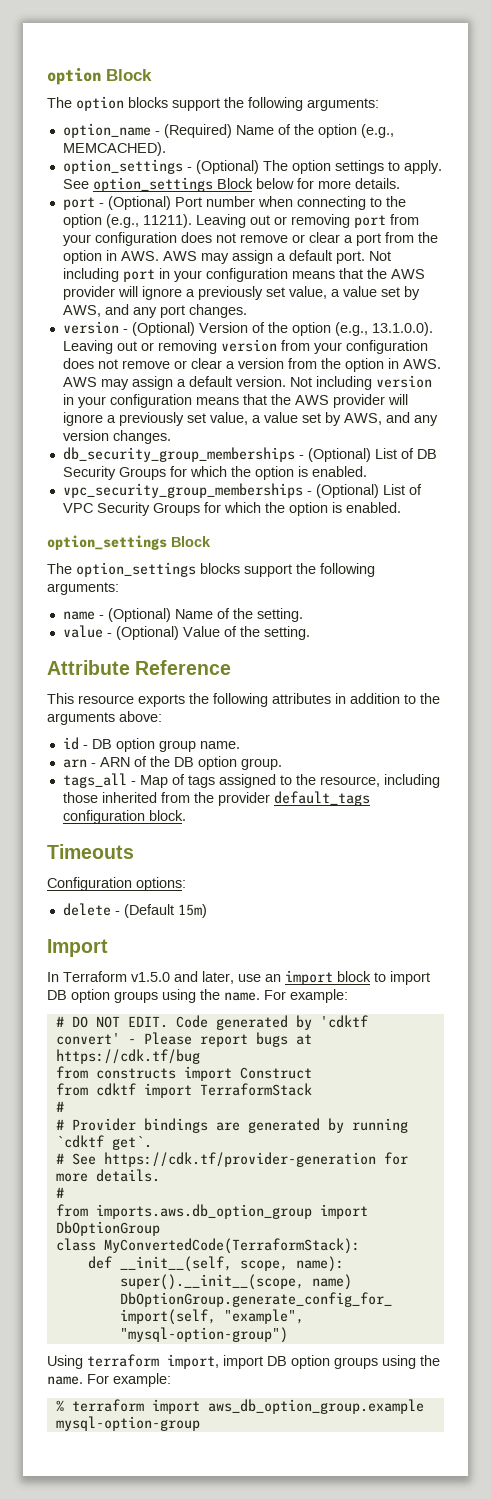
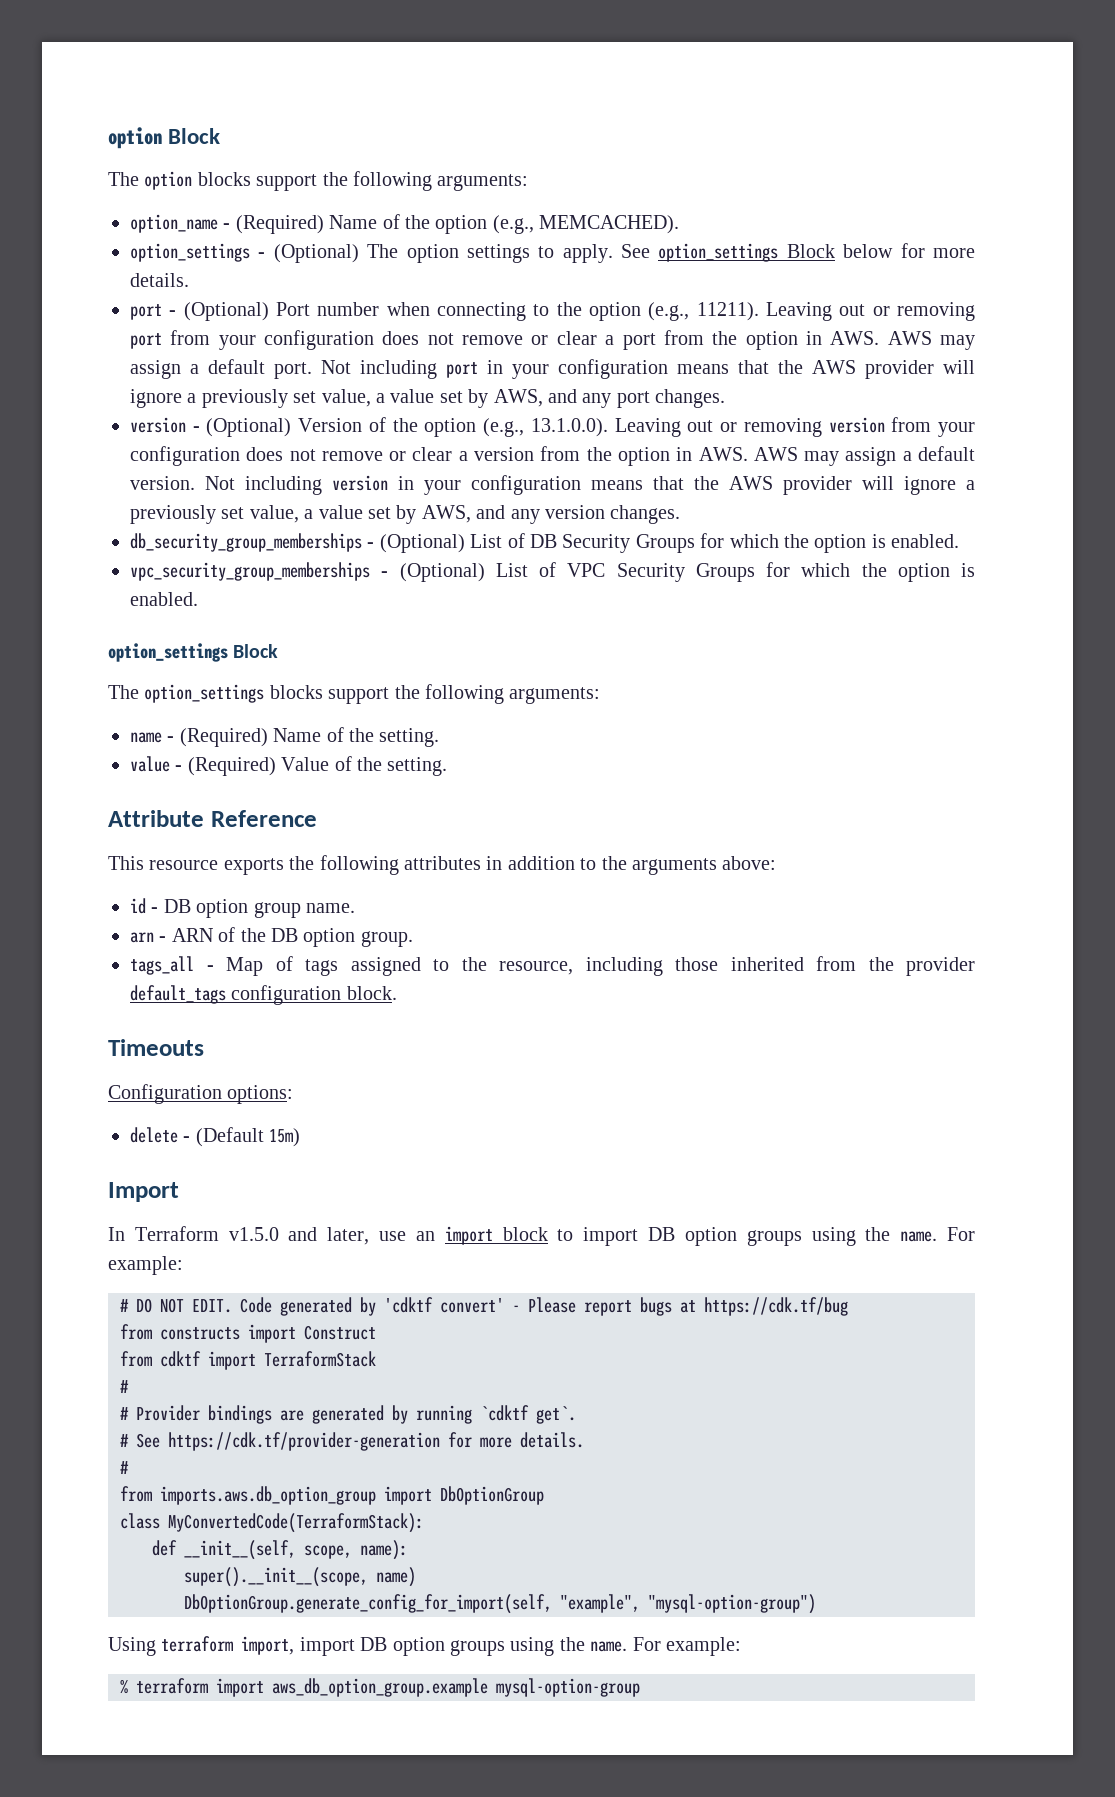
- name - (Optional) Name of the setting.
+ name - (Required) Name of the setting.
- value - (Optional) Value of the setting.
+ value - (Required) Value of the setting.

